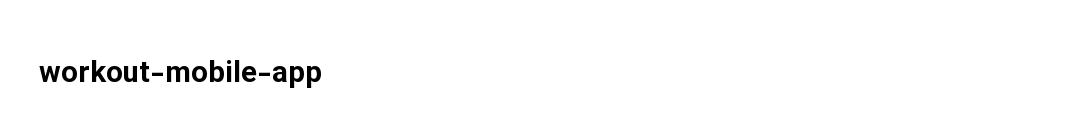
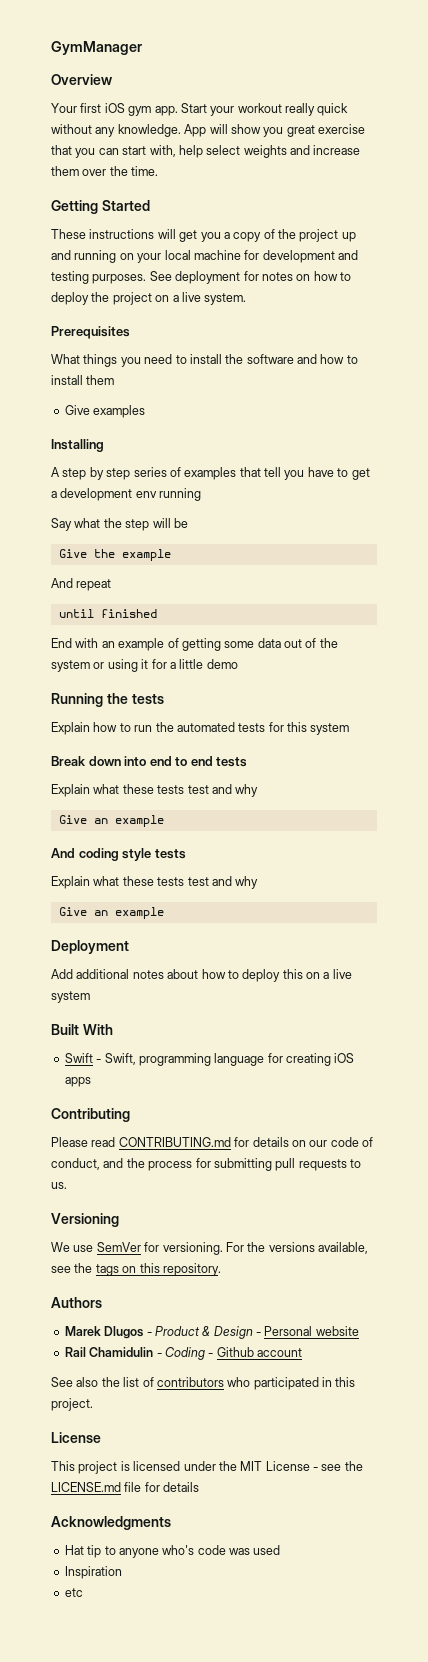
- workout-mobile-app
+ GymManager
+ Overview
+ Your first iOS gym app. Start your workout really quick without any knowledge. App will show you great exercise that you can start with, help select weights and increase them over the time.
+ Getting Started
+ These instructions will get you a copy of the project up and running on your local machine for development and testing purposes. See deployment for notes on how to deploy the project on a live system.
+ Prerequisites
+ What things you need to install the software and how to install them
+ Give examples
+ Installing
+ A step by step series of examples that tell you have to get a development env running
+ Say what the step will be
+ Give the example
+ And repeat
+ until finished
+ End with an example of getting some data out of the system or using it for a little demo
+ Running the tests
+ Explain how to run the automated tests for this system
+ Break down into end to end tests
+ Explain what these tests test and why
+ Give an example
+ And coding style tests
+ Explain what these tests test and why
+ Give an example
+ Deployment
+ Add additional notes about how to deploy this on a live system
+ Built With
+ Swift - Swift, programming language for creating iOS apps
+ Contributing
+ Please read CONTRIBUTING.md for details on our code of conduct, and the process for submitting pull requests to us.
+ Versioning
+ We use SemVer for versioning. For the versions available, see the tags on this repository.
+ Authors
+ Marek Dlugos - Product & Design - Personal website
+ Rail Chamidulin - Coding - Github account
+ See also the list of contributors who participated in this project.
+ License
+ This project is licensed under the MIT License - see the LICENSE.md file for details
+ Acknowledgments
+ Hat tip to anyone who's code was used
+ Inspiration
+ etc

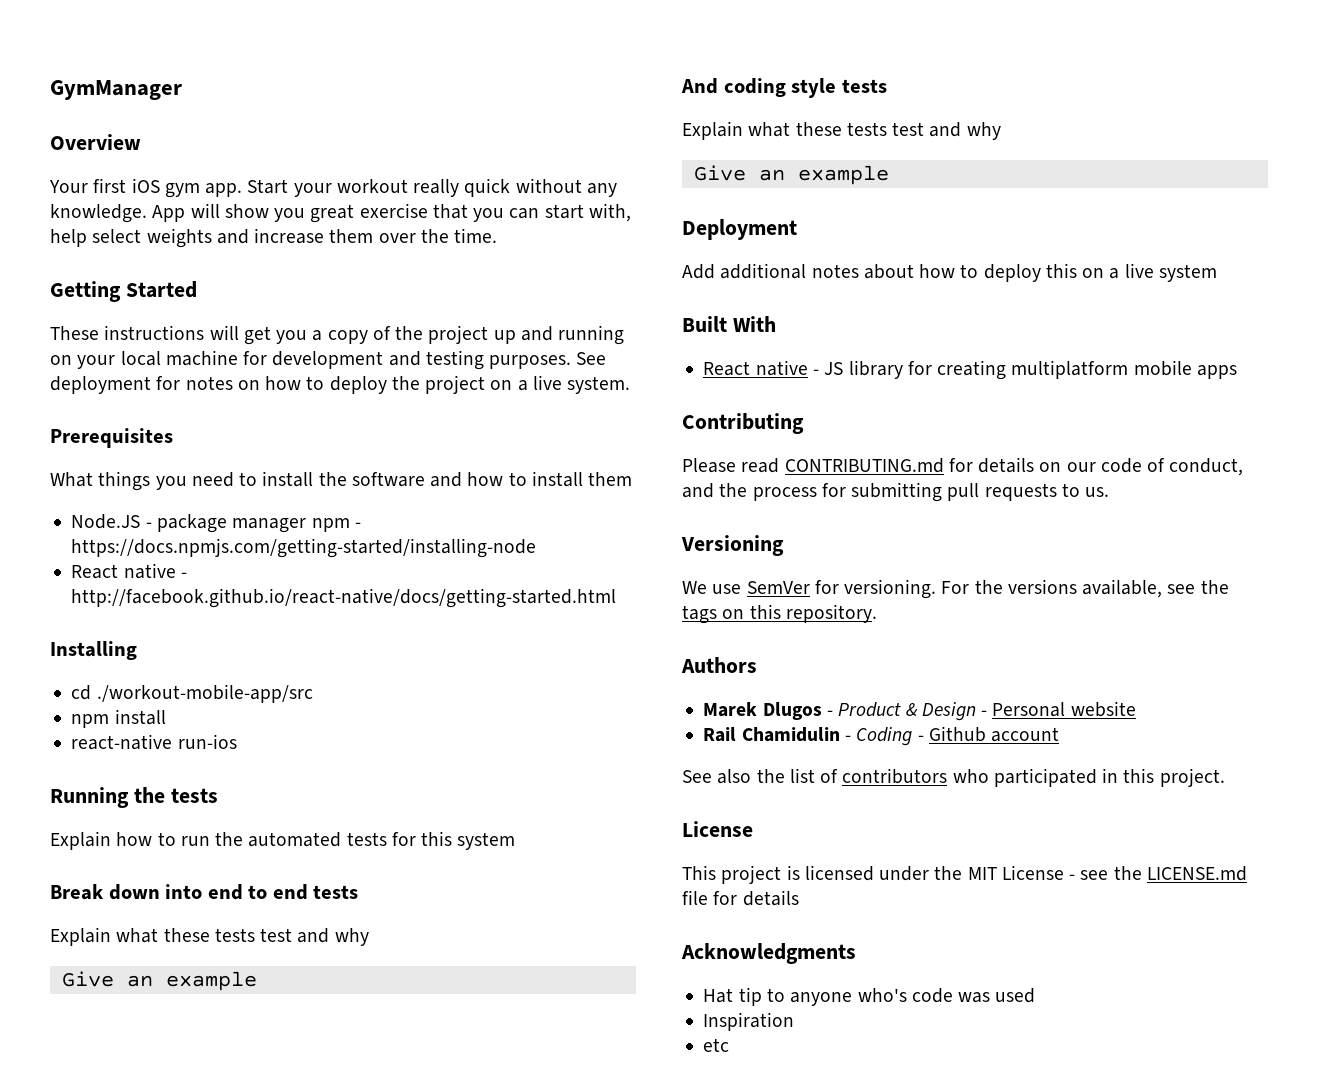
- Give examples
+ Node.JS - package manager npm - https://docs.npmjs.com/getting-started/installing-node
+ React native - http://facebook.github.io/react-native/docs/getting-started.html
  Installing
- A step by step series of examples that tell you have to get a development env running
- Say what the step will be
- Give the example
- And repeat
- until finished
- End with an example of getting some data out of the system or using it for a little demo
+ cd ./workout-mobile-app/src
+ npm install
+ react-native run-ios
- Swift - Swift, programming language for creating iOS apps
+ React native - JS library for creating multiplatform mobile apps

